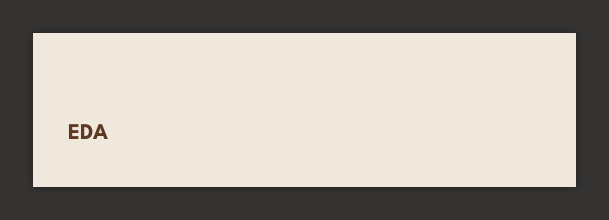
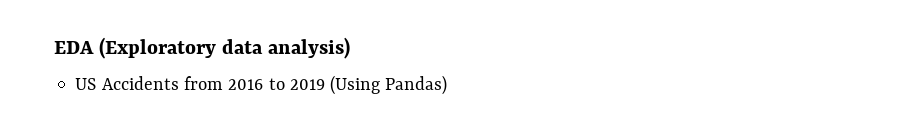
- EDA
+ EDA (Exploratory data analysis)
+ US Accidents from 2016 to 2019 (Using Pandas)

